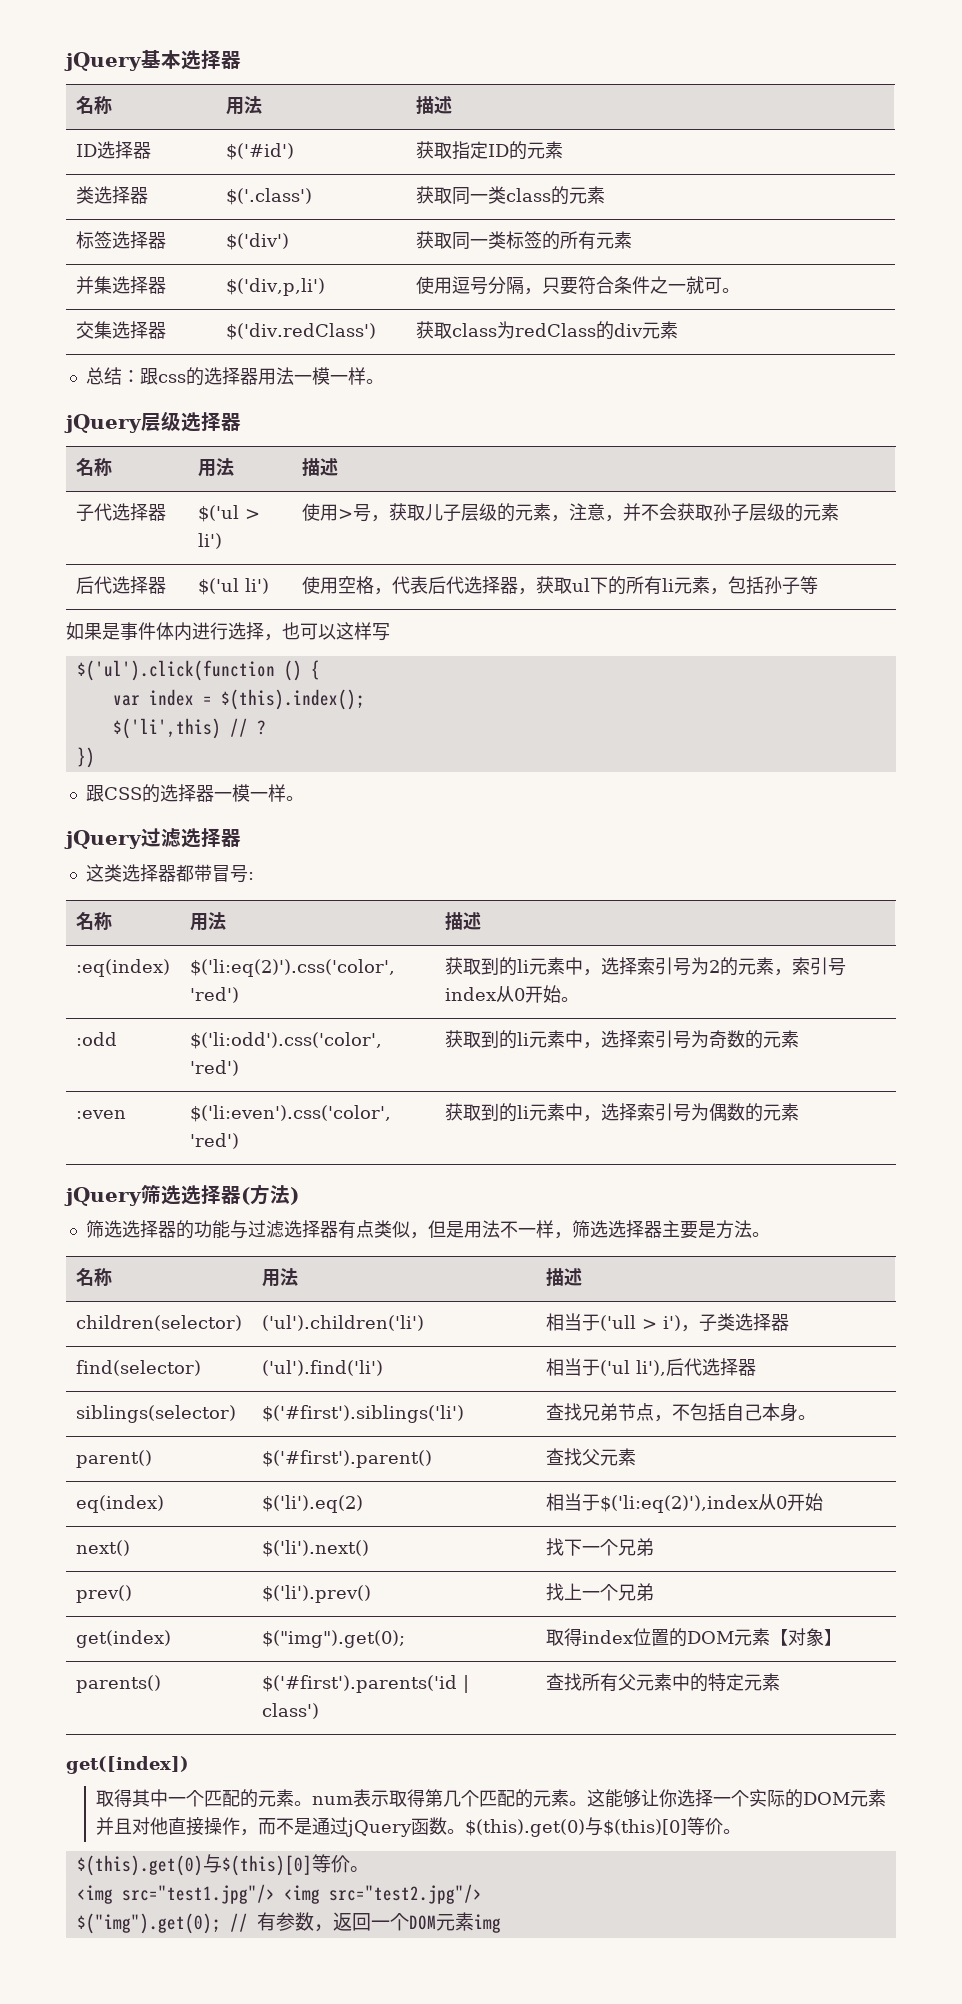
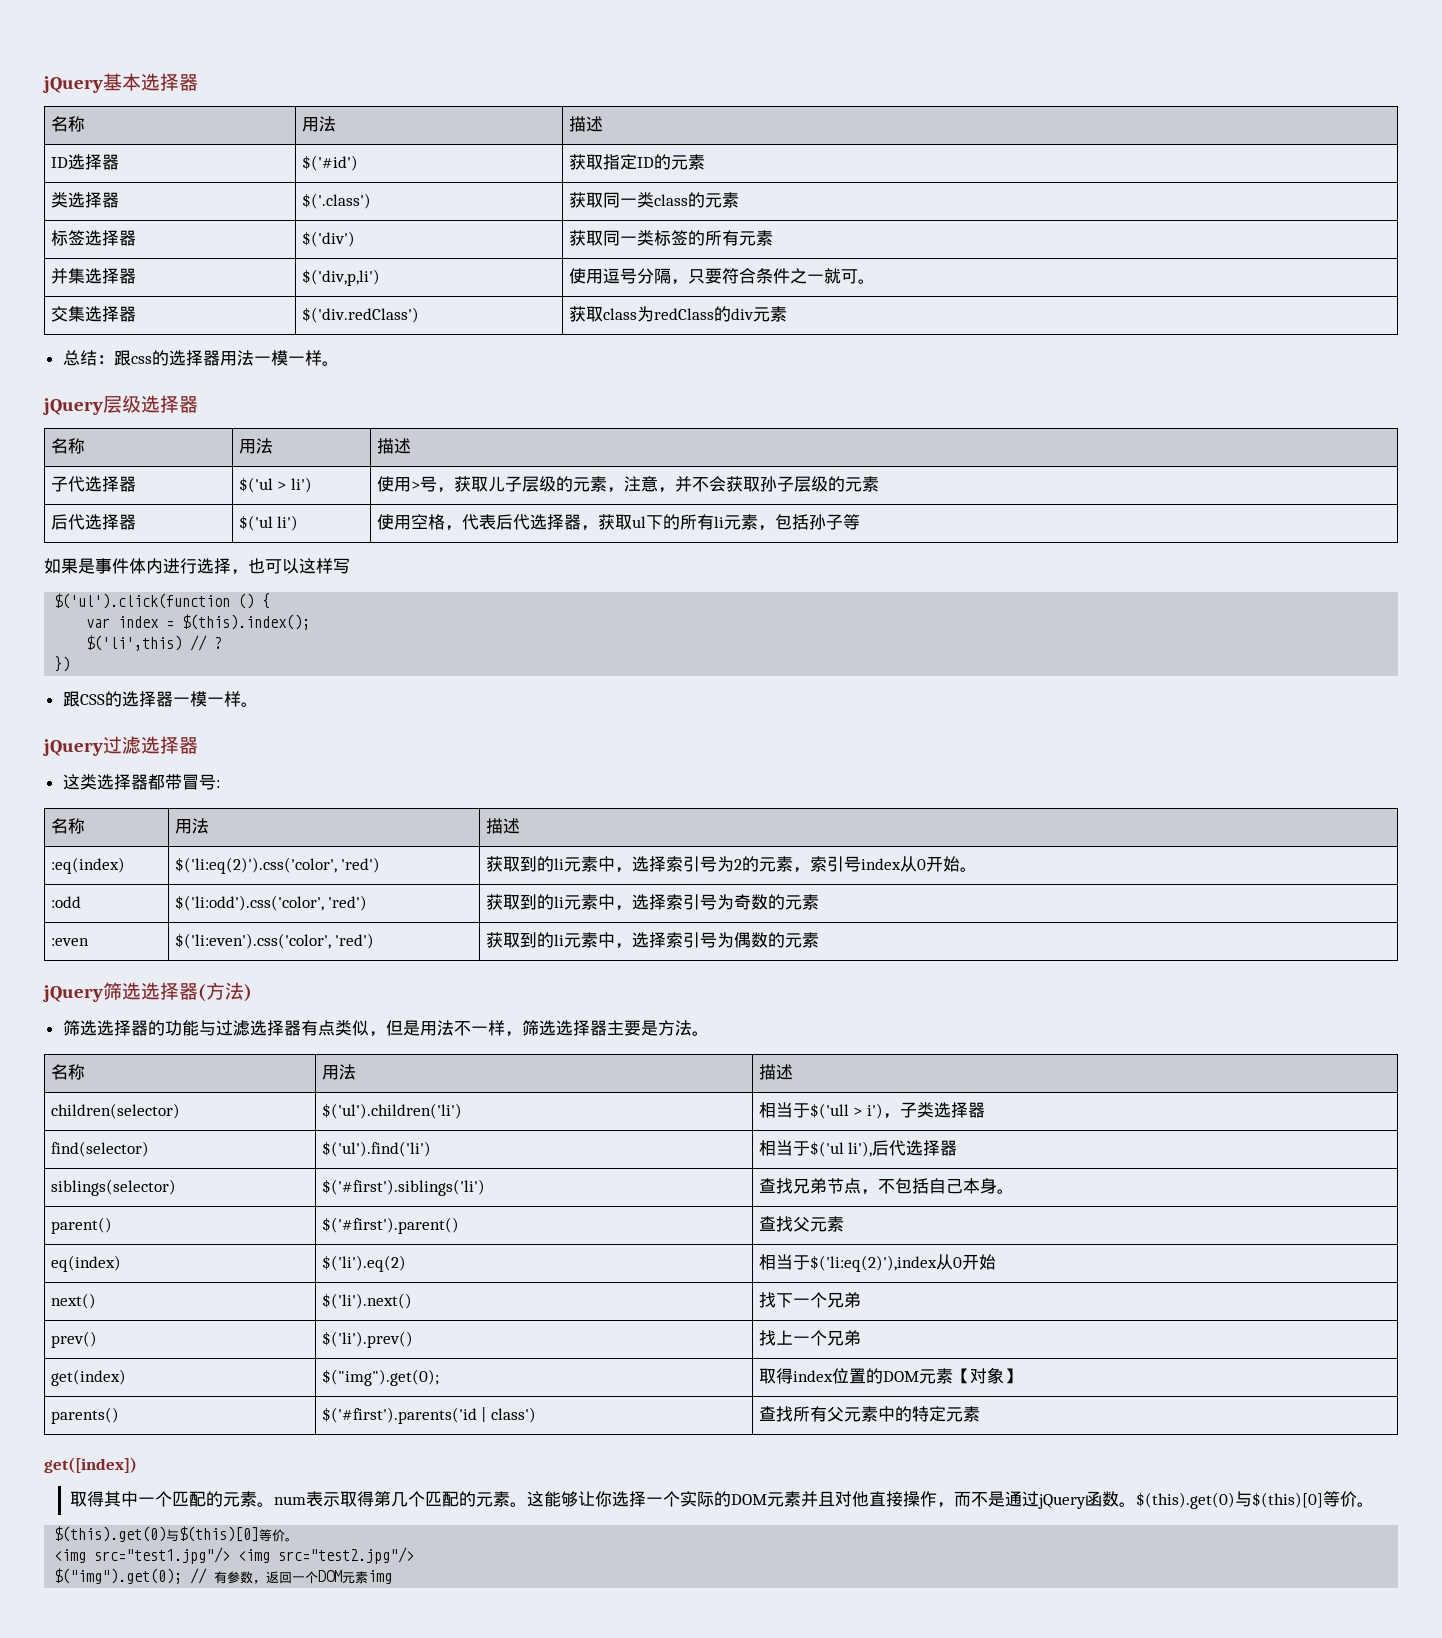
- children(selector) | ('ul').children('li') | 相当于('ull > i')，子类选择器
+ children(selector) | $('ul').children('li') | 相当于$('ull > i')，子类选择器
- find(selector) | ('ul').find('li') | 相当于('ul li'),后代选择器
+ find(selector) | $('ul').find('li') | 相当于$('ul li'),后代选择器

